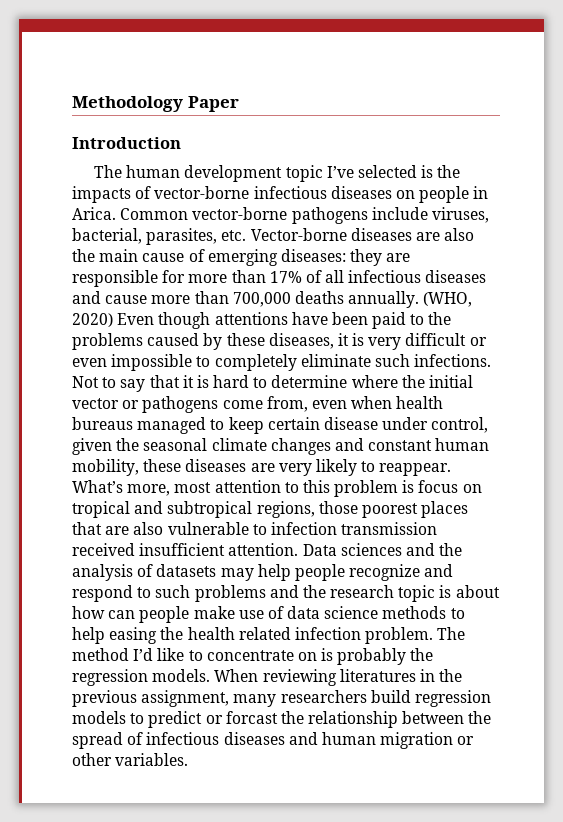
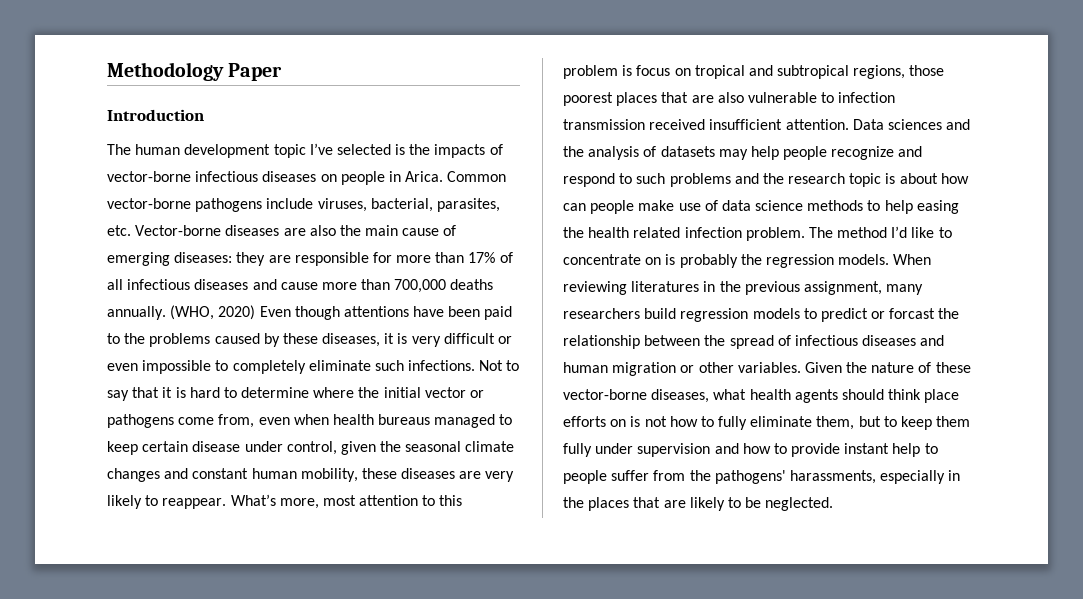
+ Given the nature of these vector-borne diseases, what health agents should think place efforts on is not how to fully eliminate them, but to keep them fully under supervision and how to provide instant help to people suffer from the pathogens' harassments, especially in the places that are likely to be neglected.

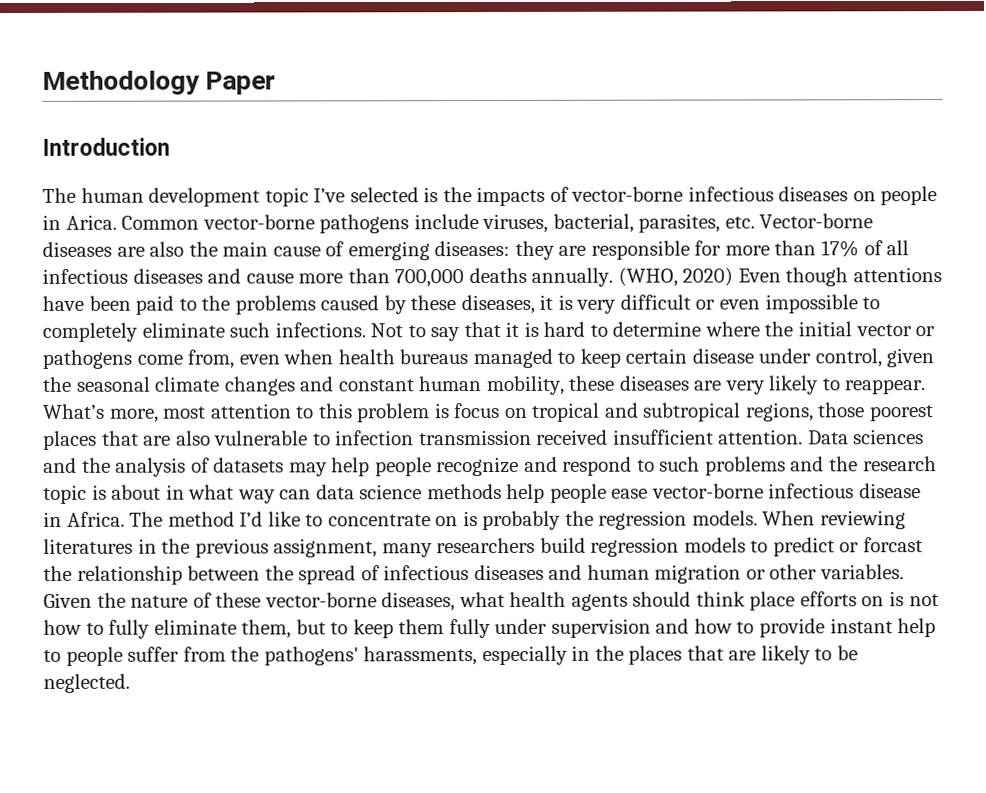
- Data sciences and the analysis of datasets may help people recognize and respond to such problems and the research topic is about how can people make use of data science methods to help easing the health related infection problem.
+ Data sciences and the analysis of datasets may help people recognize and respond to such problems and the research topic is about in what way can data science methods help people ease vector-borne infectious disease in Africa.

